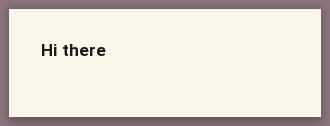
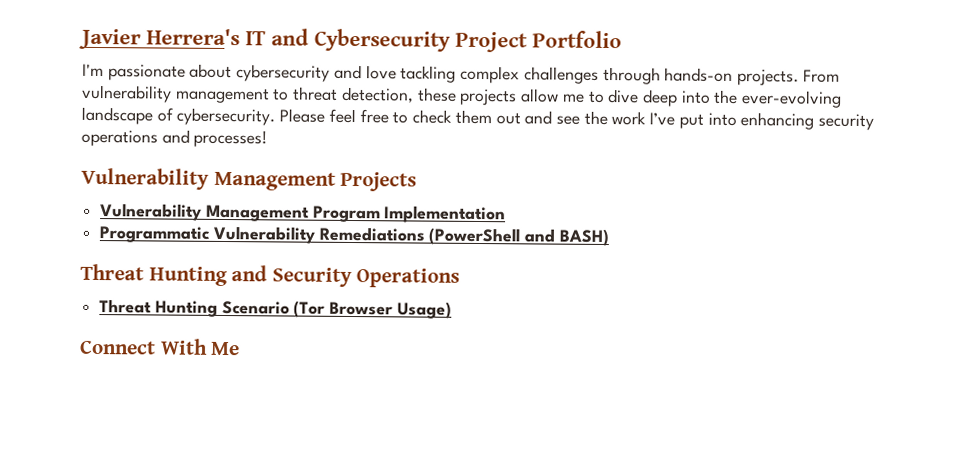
- Hi there
+ Javier Herrera's IT and Cybersecurity Project Portfolio
+ I'm passionate about cybersecurity and love tackling complex challenges through hands-on projects. From vulnerability management to threat detection, these projects allow me to dive deep into the ever-evolving landscape of cybersecurity. Please feel free to check them out and see the work I’ve put into enhancing security operations and processes!
+ Vulnerability Management Projects
+ Vulnerability Management Program Implementation
+ Programmatic Vulnerability Remediations (PowerShell and BASH)
+ Threat Hunting and Security Operations
+ Threat Hunting Scenario (Tor Browser Usage)
+ Connect With Me

